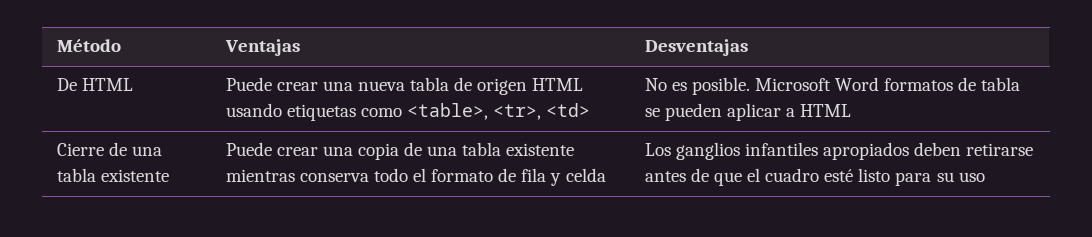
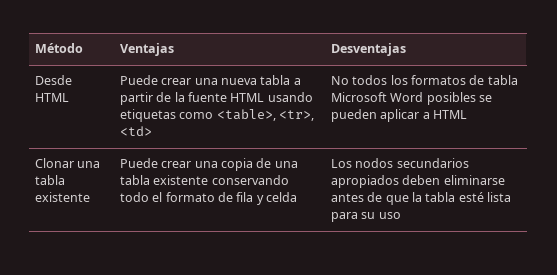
- De HTML | Puede crear una nueva tabla de origen HTML usando etiquetas como <table>, <tr>, <td> | No es posible. Microsoft Word formatos de tabla se pueden aplicar a HTML
+ Desde HTML | Puede crear una nueva tabla a partir de la fuente HTML usando etiquetas como <table>, <tr>, <td> | No todos los formatos de tabla Microsoft Word posibles se pueden aplicar a HTML
- Cierre de una tabla existente | Puede crear una copia de una tabla existente mientras conserva todo el formato de fila y celda | Los ganglios infantiles apropiados deben retirarse antes de que el cuadro esté listo para su uso
+ Clonar una tabla existente | Puede crear una copia de una tabla existente conservando todo el formato de fila y celda | Los nodos secundarios apropiados deben eliminarse antes de que la tabla esté lista para su uso

